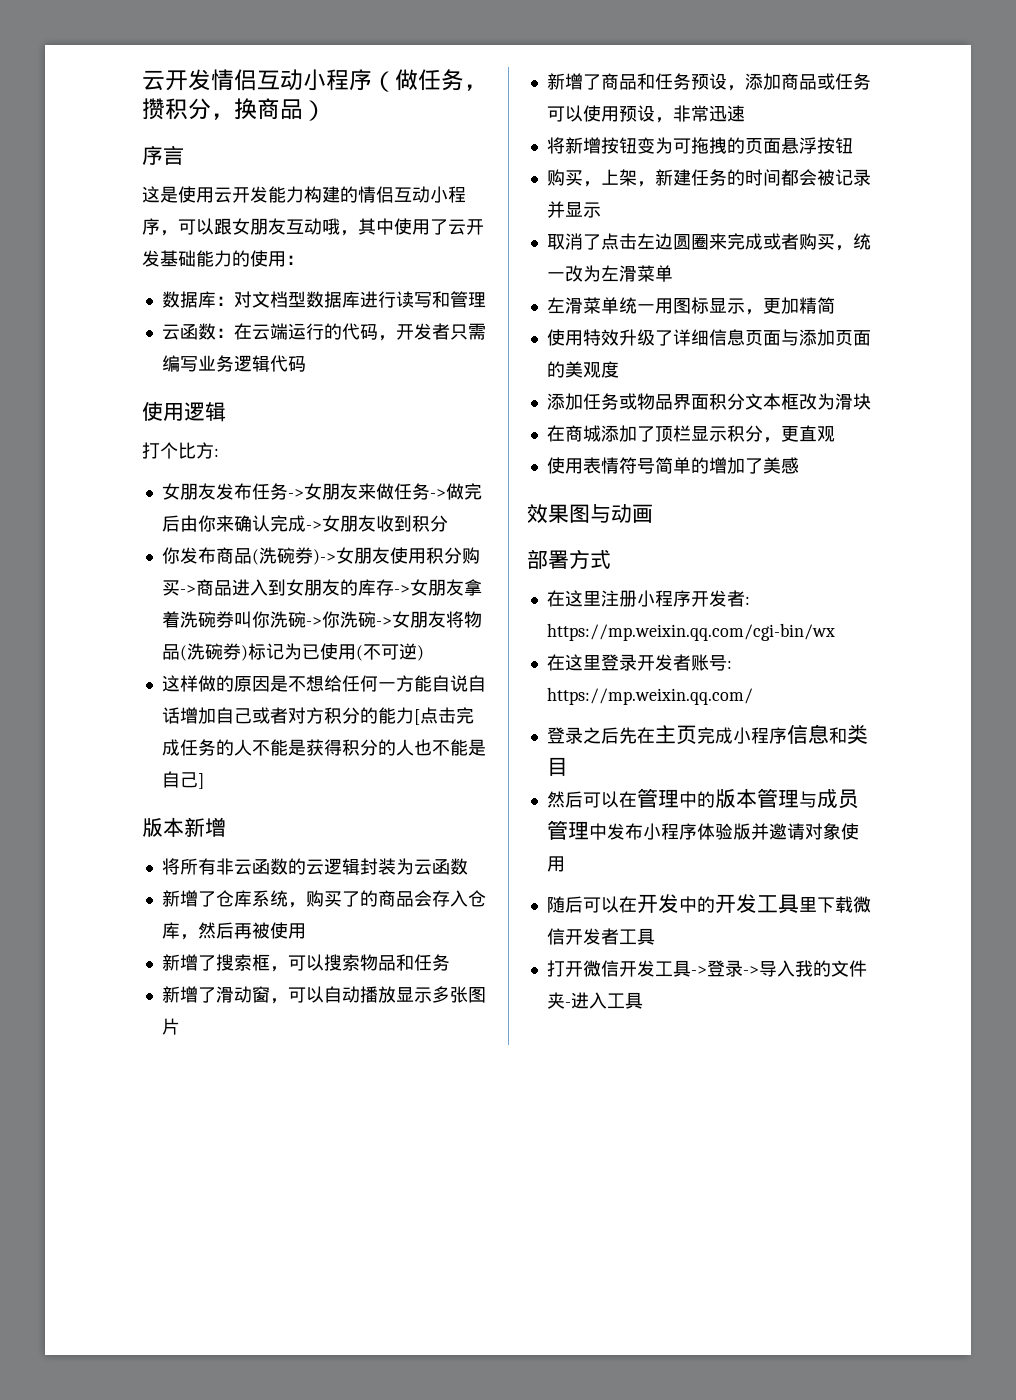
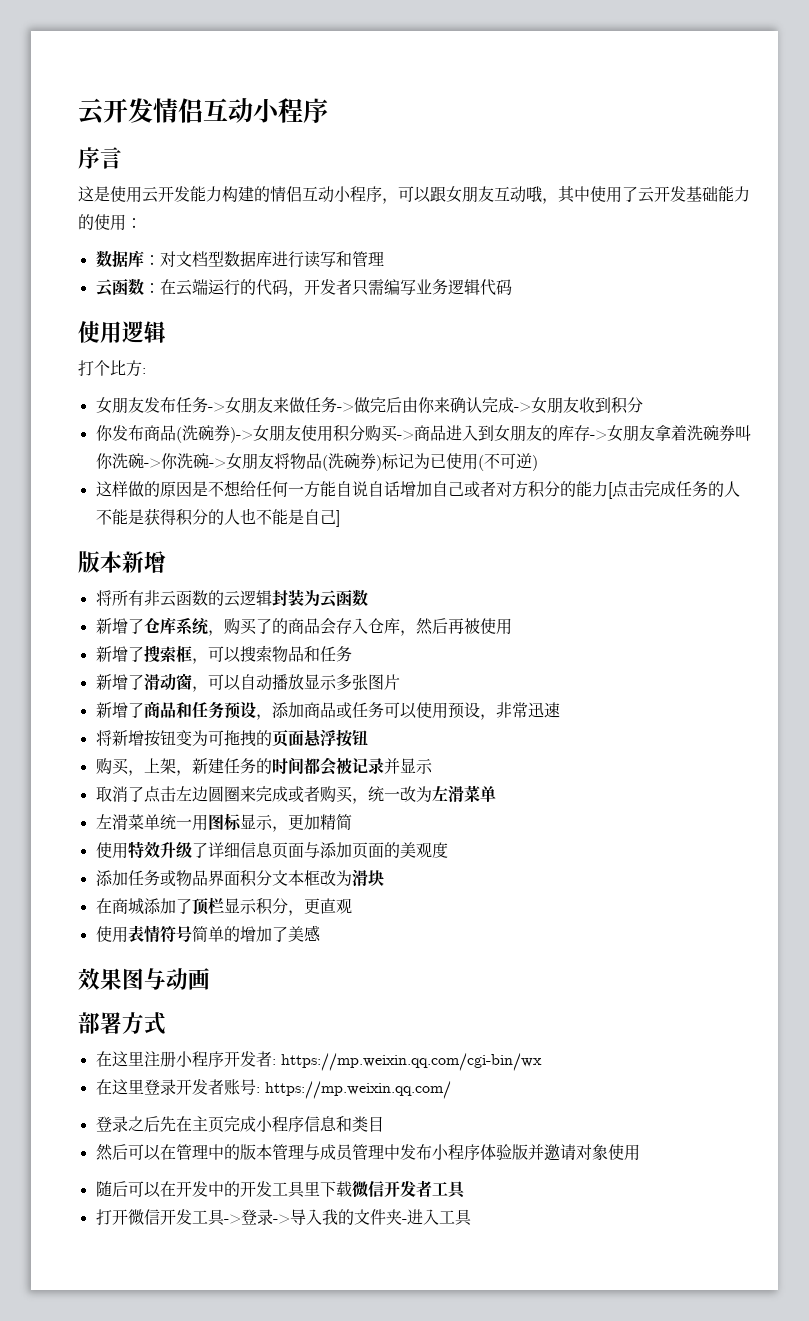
- 云开发情侣互动小程序（做任务，攒积分，换商品）
+ 云开发情侣互动小程序

